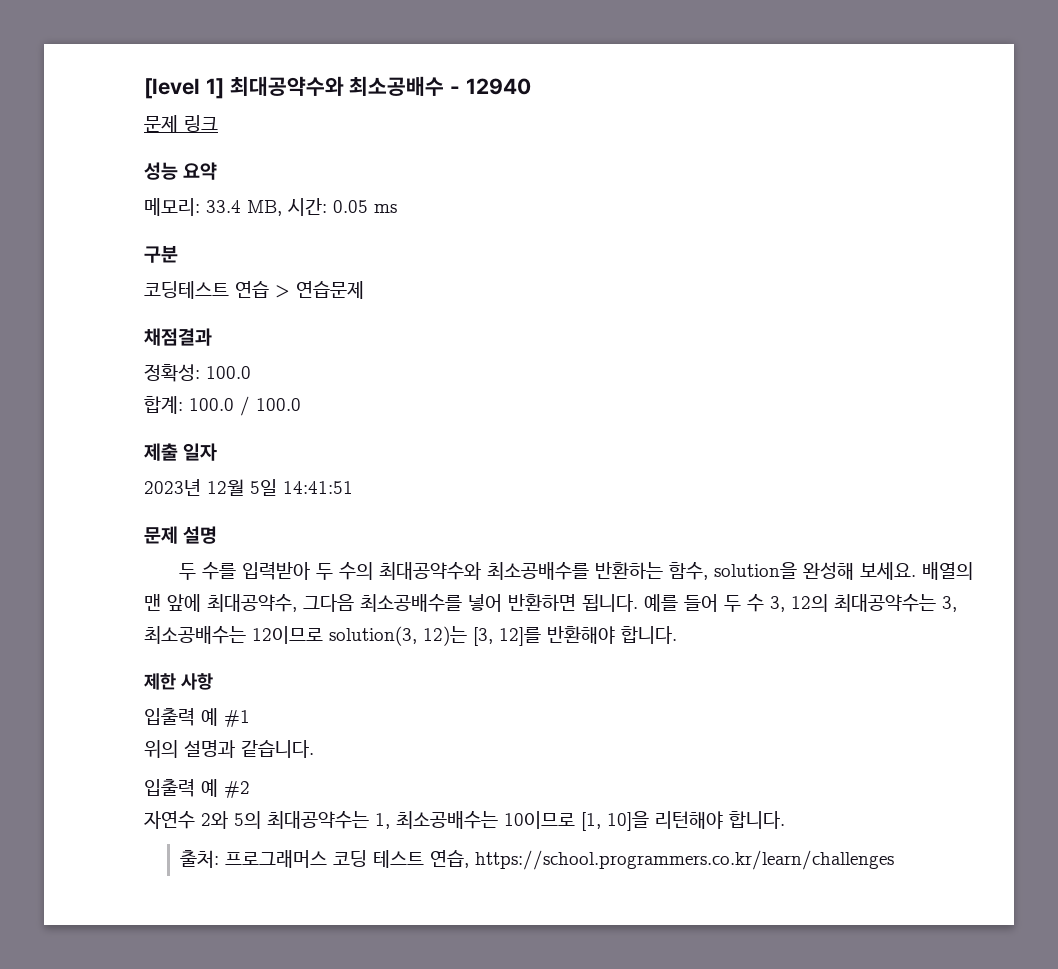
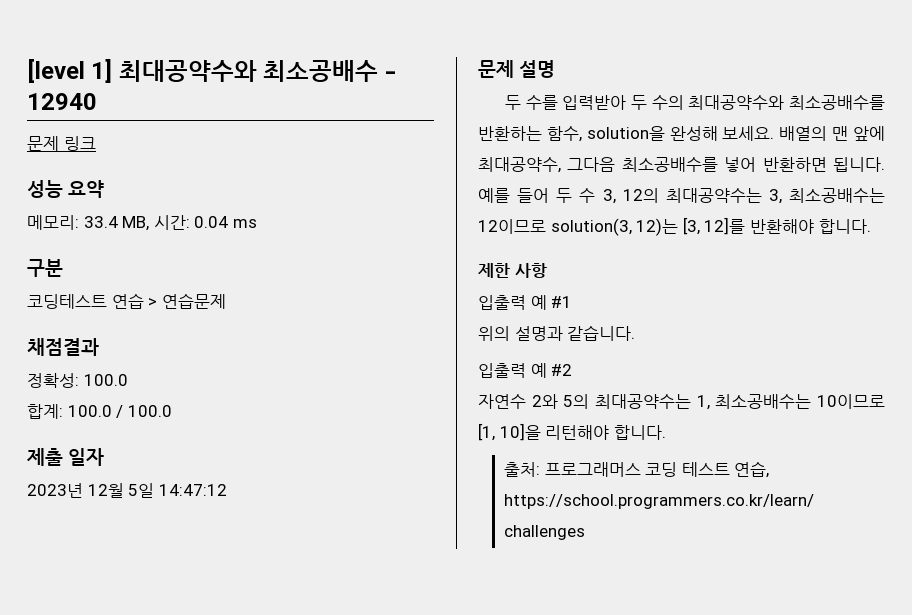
- 메모리: 33.4 MB, 시간: 0.05 ms
+ 메모리: 33.4 MB, 시간: 0.04 ms
- 2023년 12월 5일 14:41:51
+ 2023년 12월 5일 14:47:12

